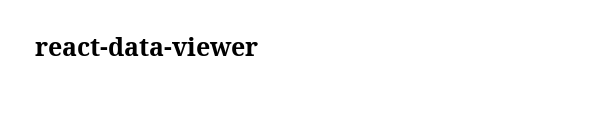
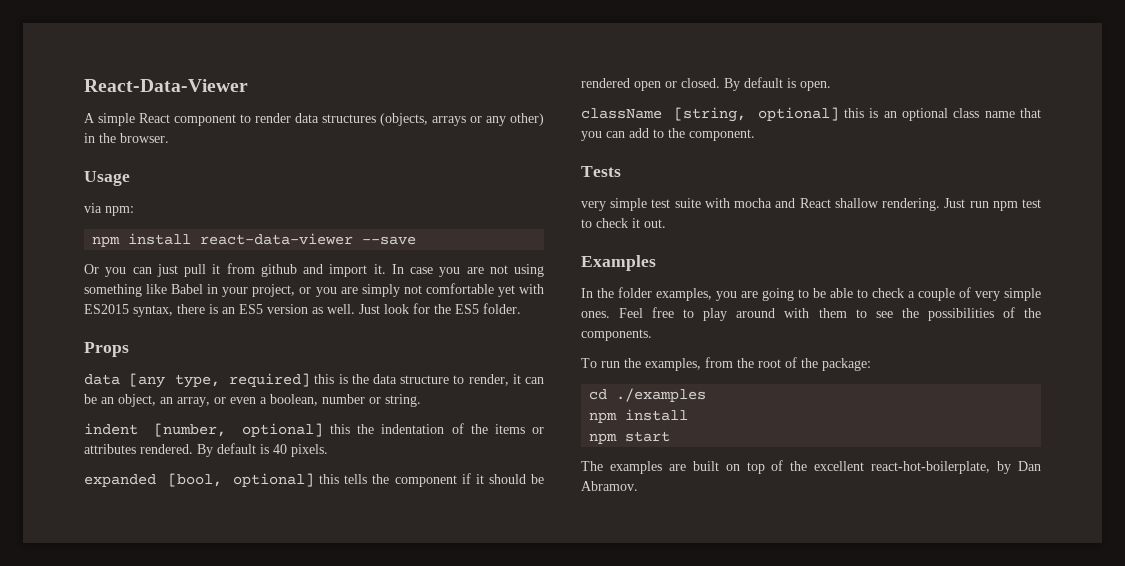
- react-data-viewer
+ React-Data-Viewer
+ A simple React component to render data structures (objects, arrays or any other) in the browser.
+ Usage
+ via npm:
+ npm install react-data-viewer --save
+ Or you can just pull it from github and import it. In case you are not using something like Babel in your project, or you are simply not comfortable yet with ES2015 syntax, there is an ES5 version as well. Just look for the ES5 folder.
+ Props
+ data [any type, required] this is the data structure to render, it can be an object, an array, or even a boolean, number or string.
+ indent [number, optional] this the indentation of the items or attributes rendered. By default is 40 pixels.
+ expanded [bool, optional] this tells the component if it should be rendered open or closed. By default is open.
+ className [string, optional] this is an optional class name that you can add to the component.
+ Tests
+ very simple test suite with mocha and React shallow rendering. Just run npm test to check it out.
+ Examples
+ In the folder examples, you are going to be able to check a couple of very simple ones. Feel free to play around with them to see the possibilities of the components.
+ To run the examples, from the root of the package:
+ cd ./examples
+ npm install
+ npm start
+ The examples are built on top of the excellent react-hot-boilerplate, by Dan Abramov.

